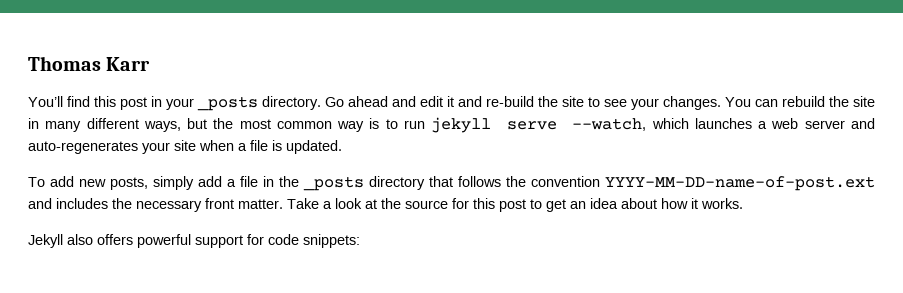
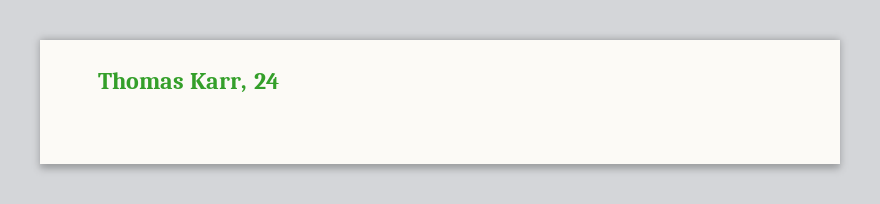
- Thomas Karr
- You’ll find this post in your _posts directory. Go ahead and edit it and re-build the site to see your changes. You can rebuild the site in many different ways, but the most common way is to run jekyll serve --watch, which launches a web server and auto-regenerates your site when a file is updated.
- To add new posts, simply add a file in the _posts directory that follows the convention YYYY-MM-DD-name-of-post.ext and includes the necessary front matter. Take a look at the source for this post to get an idea about how it works.
- Jekyll also offers powerful support for code snippets:
+ Thomas Karr, 24

